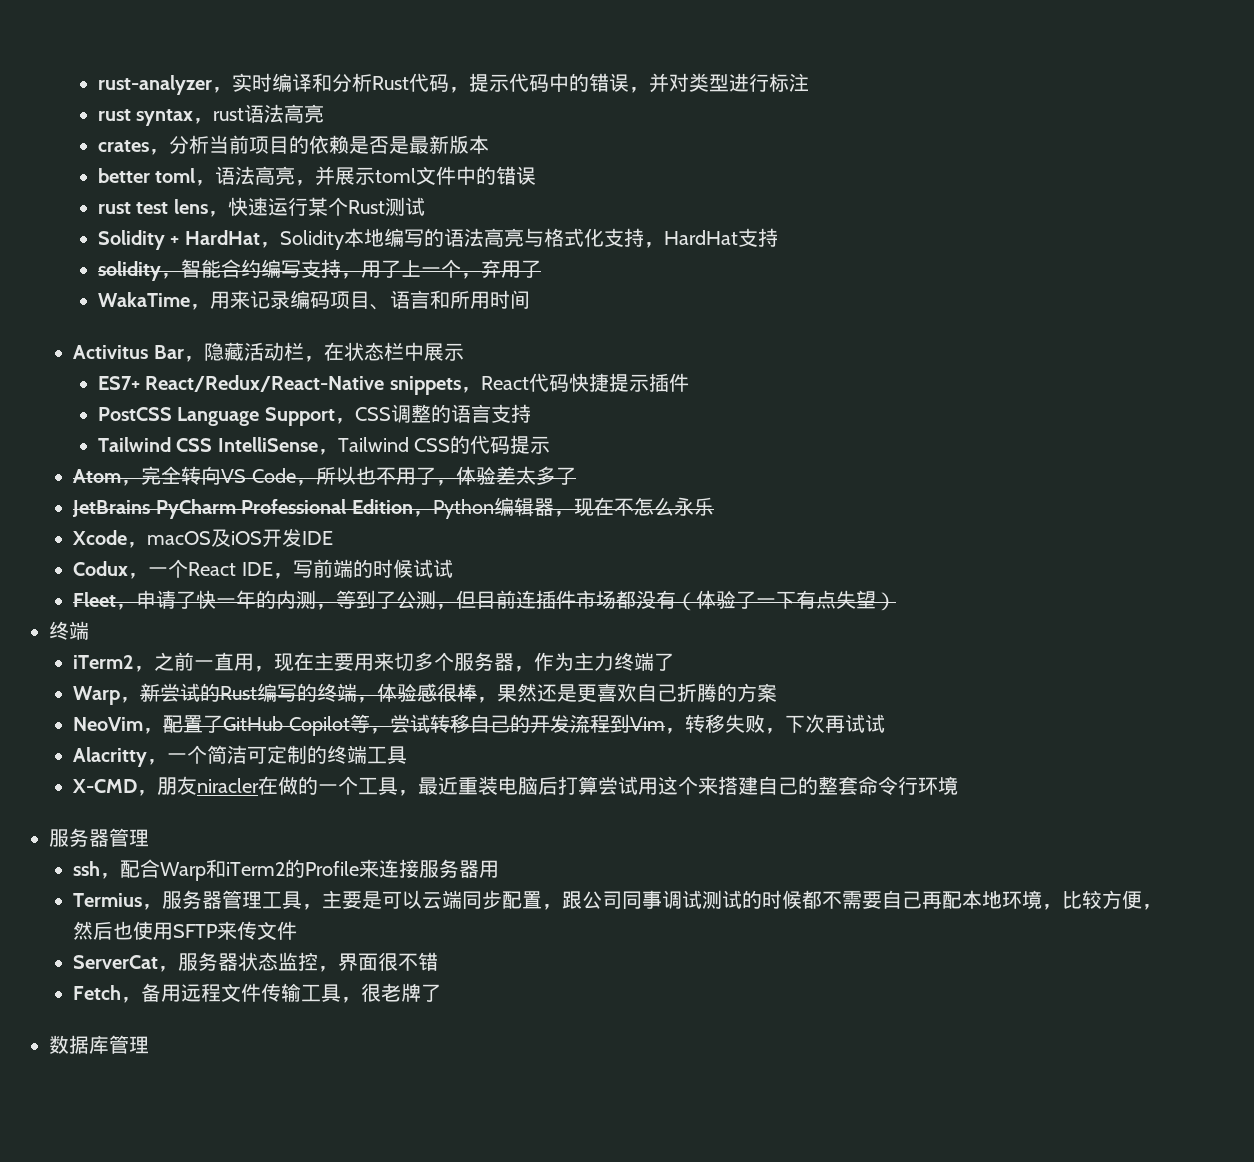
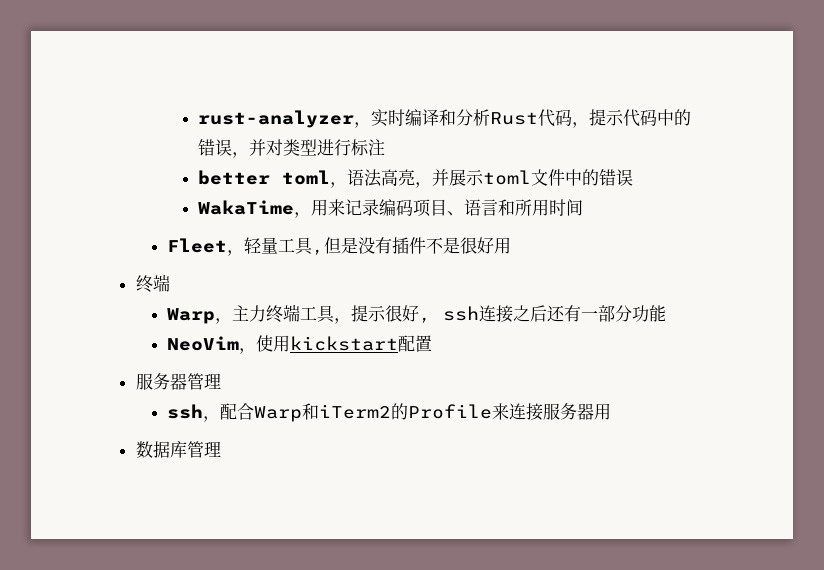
- rust syntax，rust语法高亮
- crates，分析当前项目的依赖是否是最新版本
- rust test lens，快速运行某个Rust测试
- Solidity + HardHat，Solidity本地编写的语法高亮与格式化支持，HardHat支持
- solidity，智能合约编写支持，用了上一个，弃用了
- Activitus Bar，隐藏活动栏，在状态栏中展示
- ES7+ React/Redux/React-Native snippets，React代码快捷提示插件
- PostCSS Language Support，CSS调整的语言支持
- Tailwind CSS IntelliSense，Tailwind CSS的代码提示
- Atom，完全转向VS Code，所以也不用了，体验差太多了
- JetBrains PyCharm Professional Edition，Python编辑器，现在不怎么永乐
- Xcode，macOS及iOS开发IDE
- Codux，一个React IDE，写前端的时候试试
- Fleet，申请了快一年的内测，等到了公测，但目前连插件市场都没有（体验了一下有点失望）
+ Fleet，轻量工具,但是没有插件不是很好用
  终端
- iTerm2，之前一直用，现在主要用来切多个服务器，作为主力终端了
- Warp，新尝试的Rust编写的终端，体验感很棒，果然还是更喜欢自己折腾的方案
+ Warp，主力终端工具，提示很好, ssh连接之后还有一部分功能
- NeoVim，配置了GitHub Copilot等，尝试转移自己的开发流程到Vim，转移失败，下次再试试
- Alacritty，一个简洁可定制的终端工具
- X-CMD，朋友niracler在做的一个工具，最近重装电脑后打算尝试用这个来搭建自己的整套命令行环境
+ NeoVim，使用kickstart配置
- Termius，服务器管理工具，主要是可以云端同步配置，跟公司同事调试测试的时候都不需要自己再配本地环境，比较方便，然后也使用SFTP来传文件
- ServerCat，服务器状态监控，界面很不错
- Fetch，备用远程文件传输工具，很老牌了

